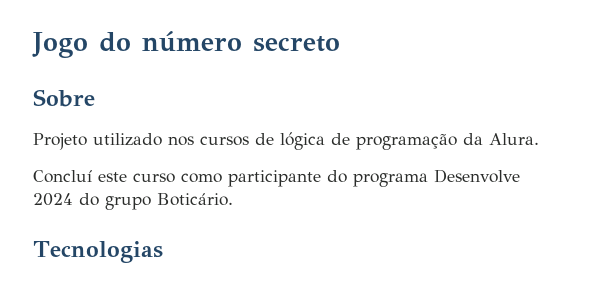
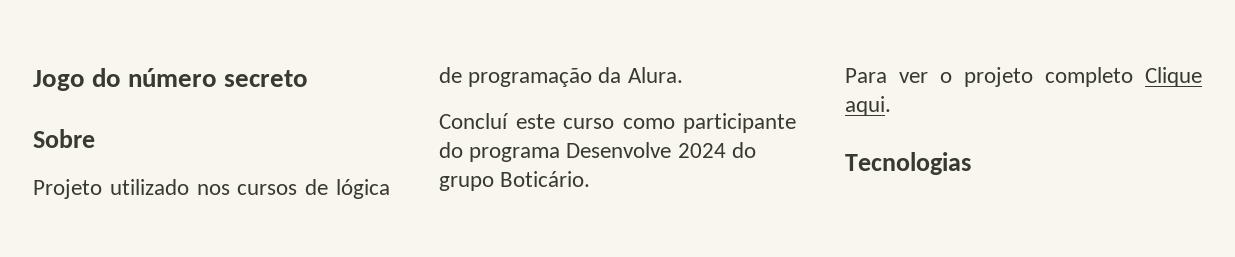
+ Para ver o projeto completo Clique aqui.

